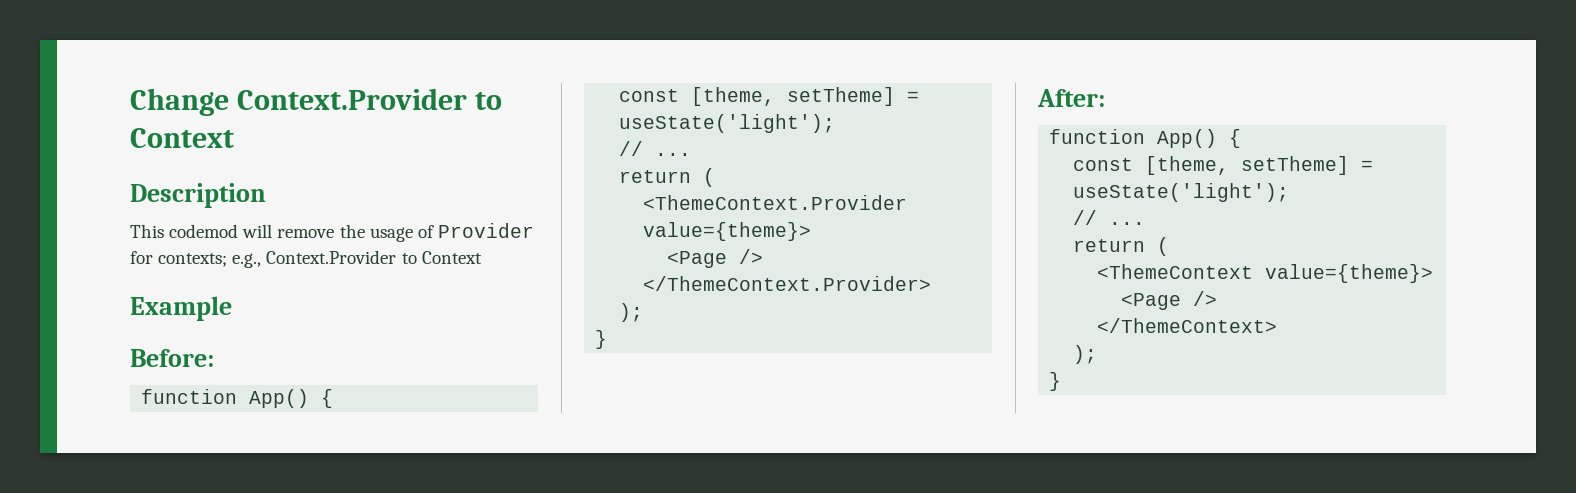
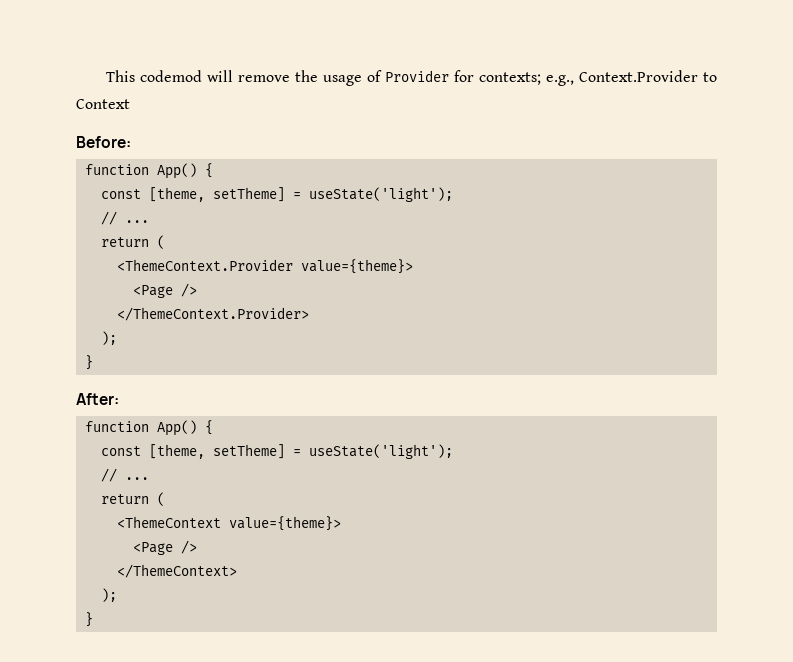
- Change Context.Provider to Context
- Description
- Example

